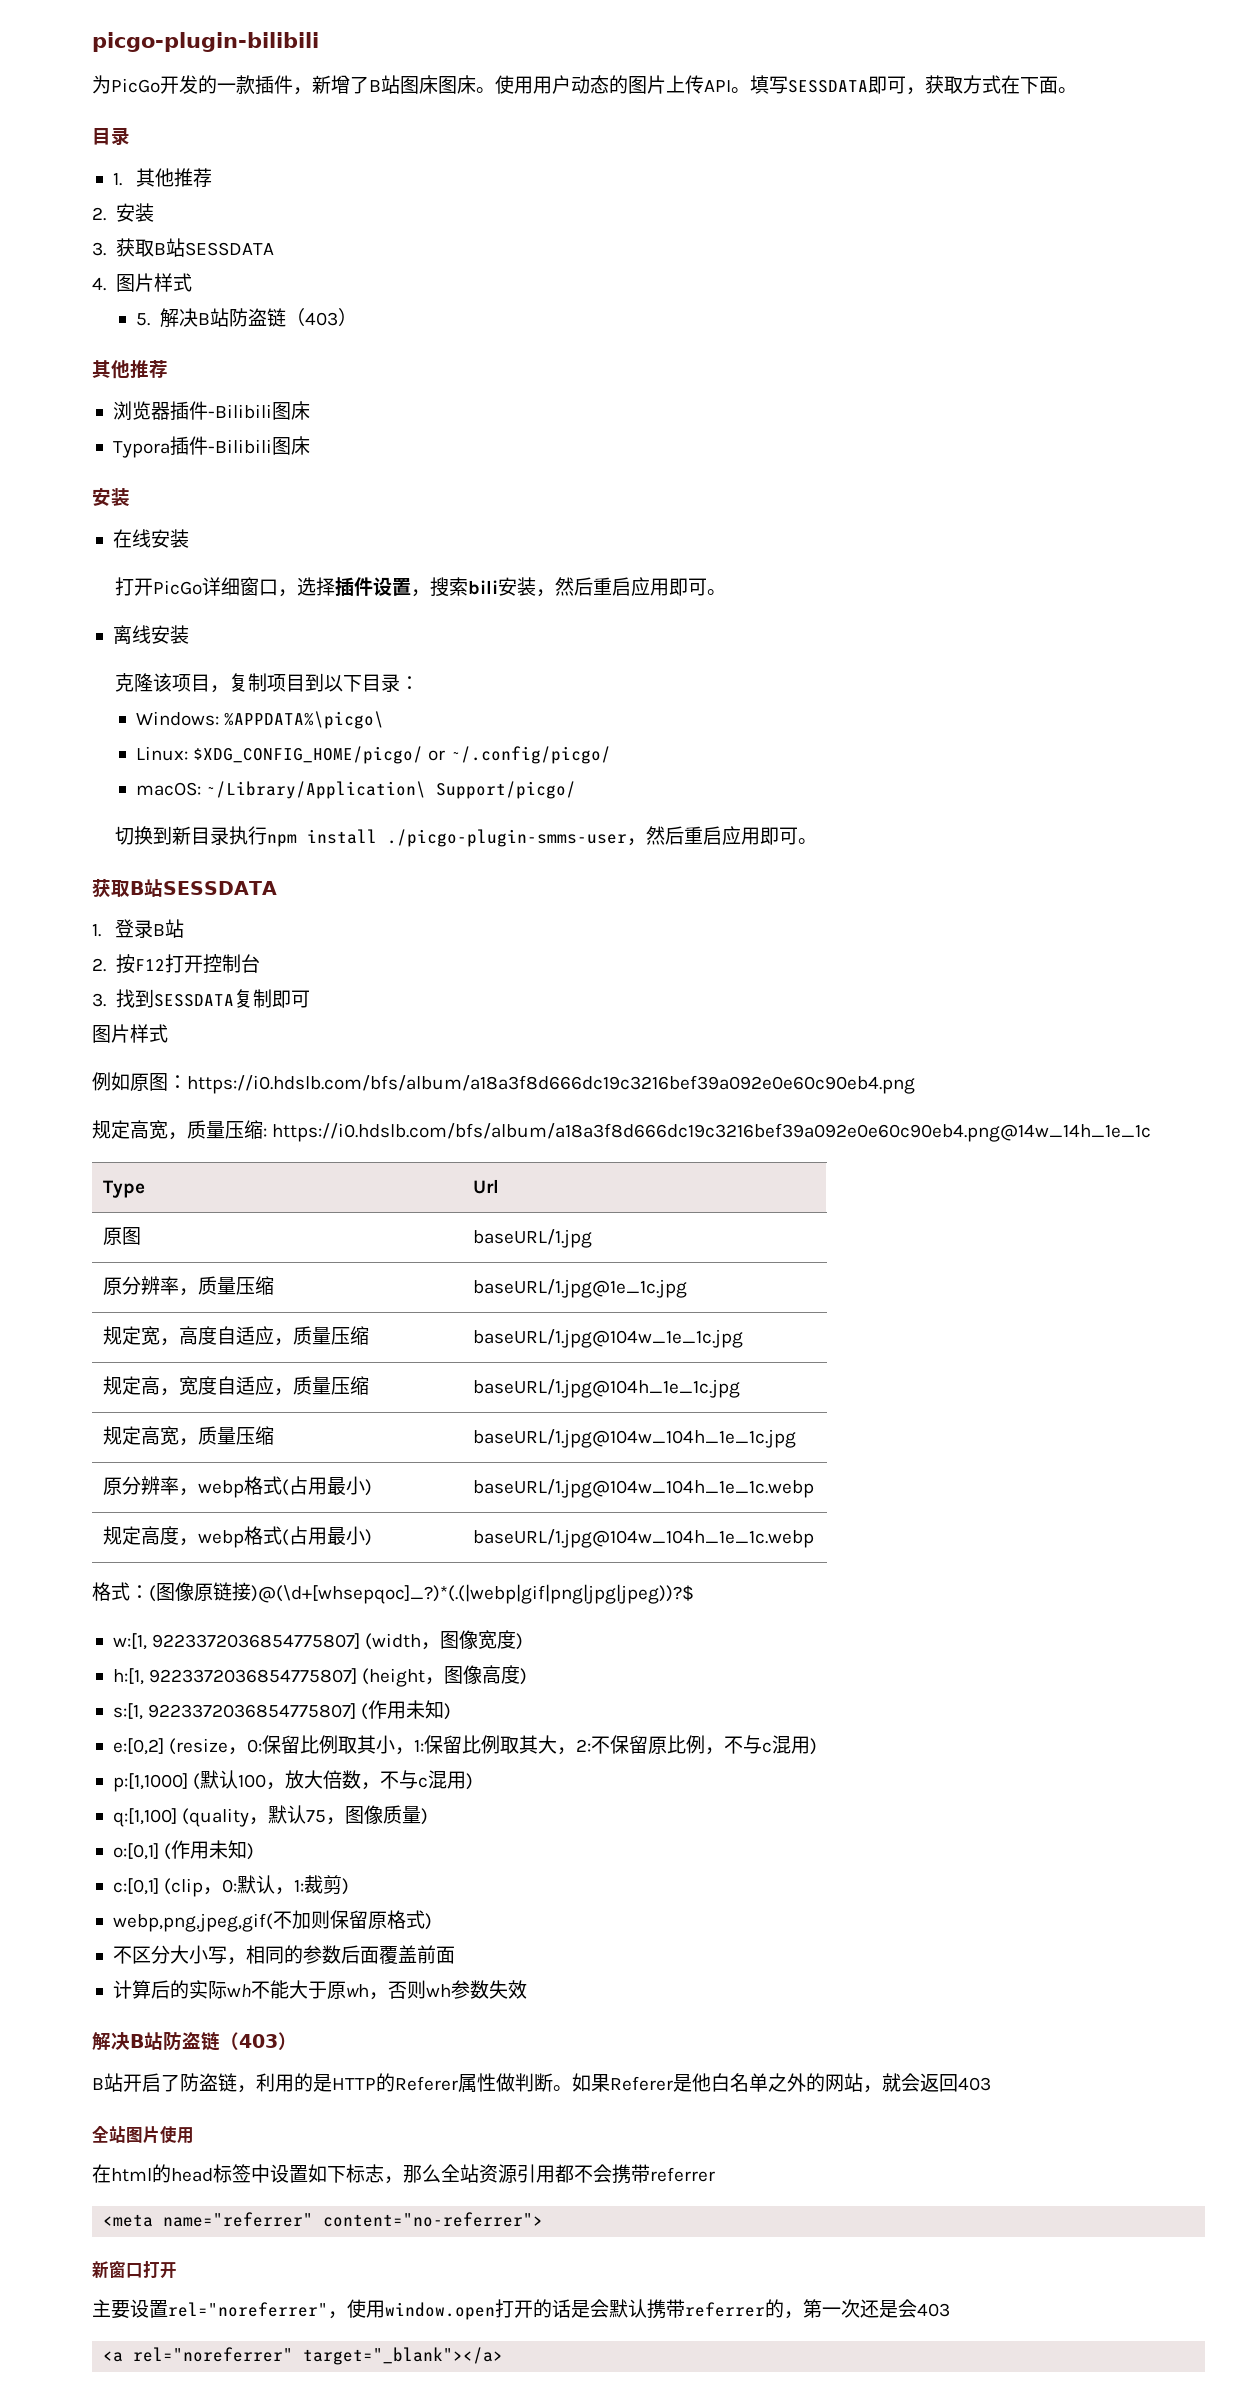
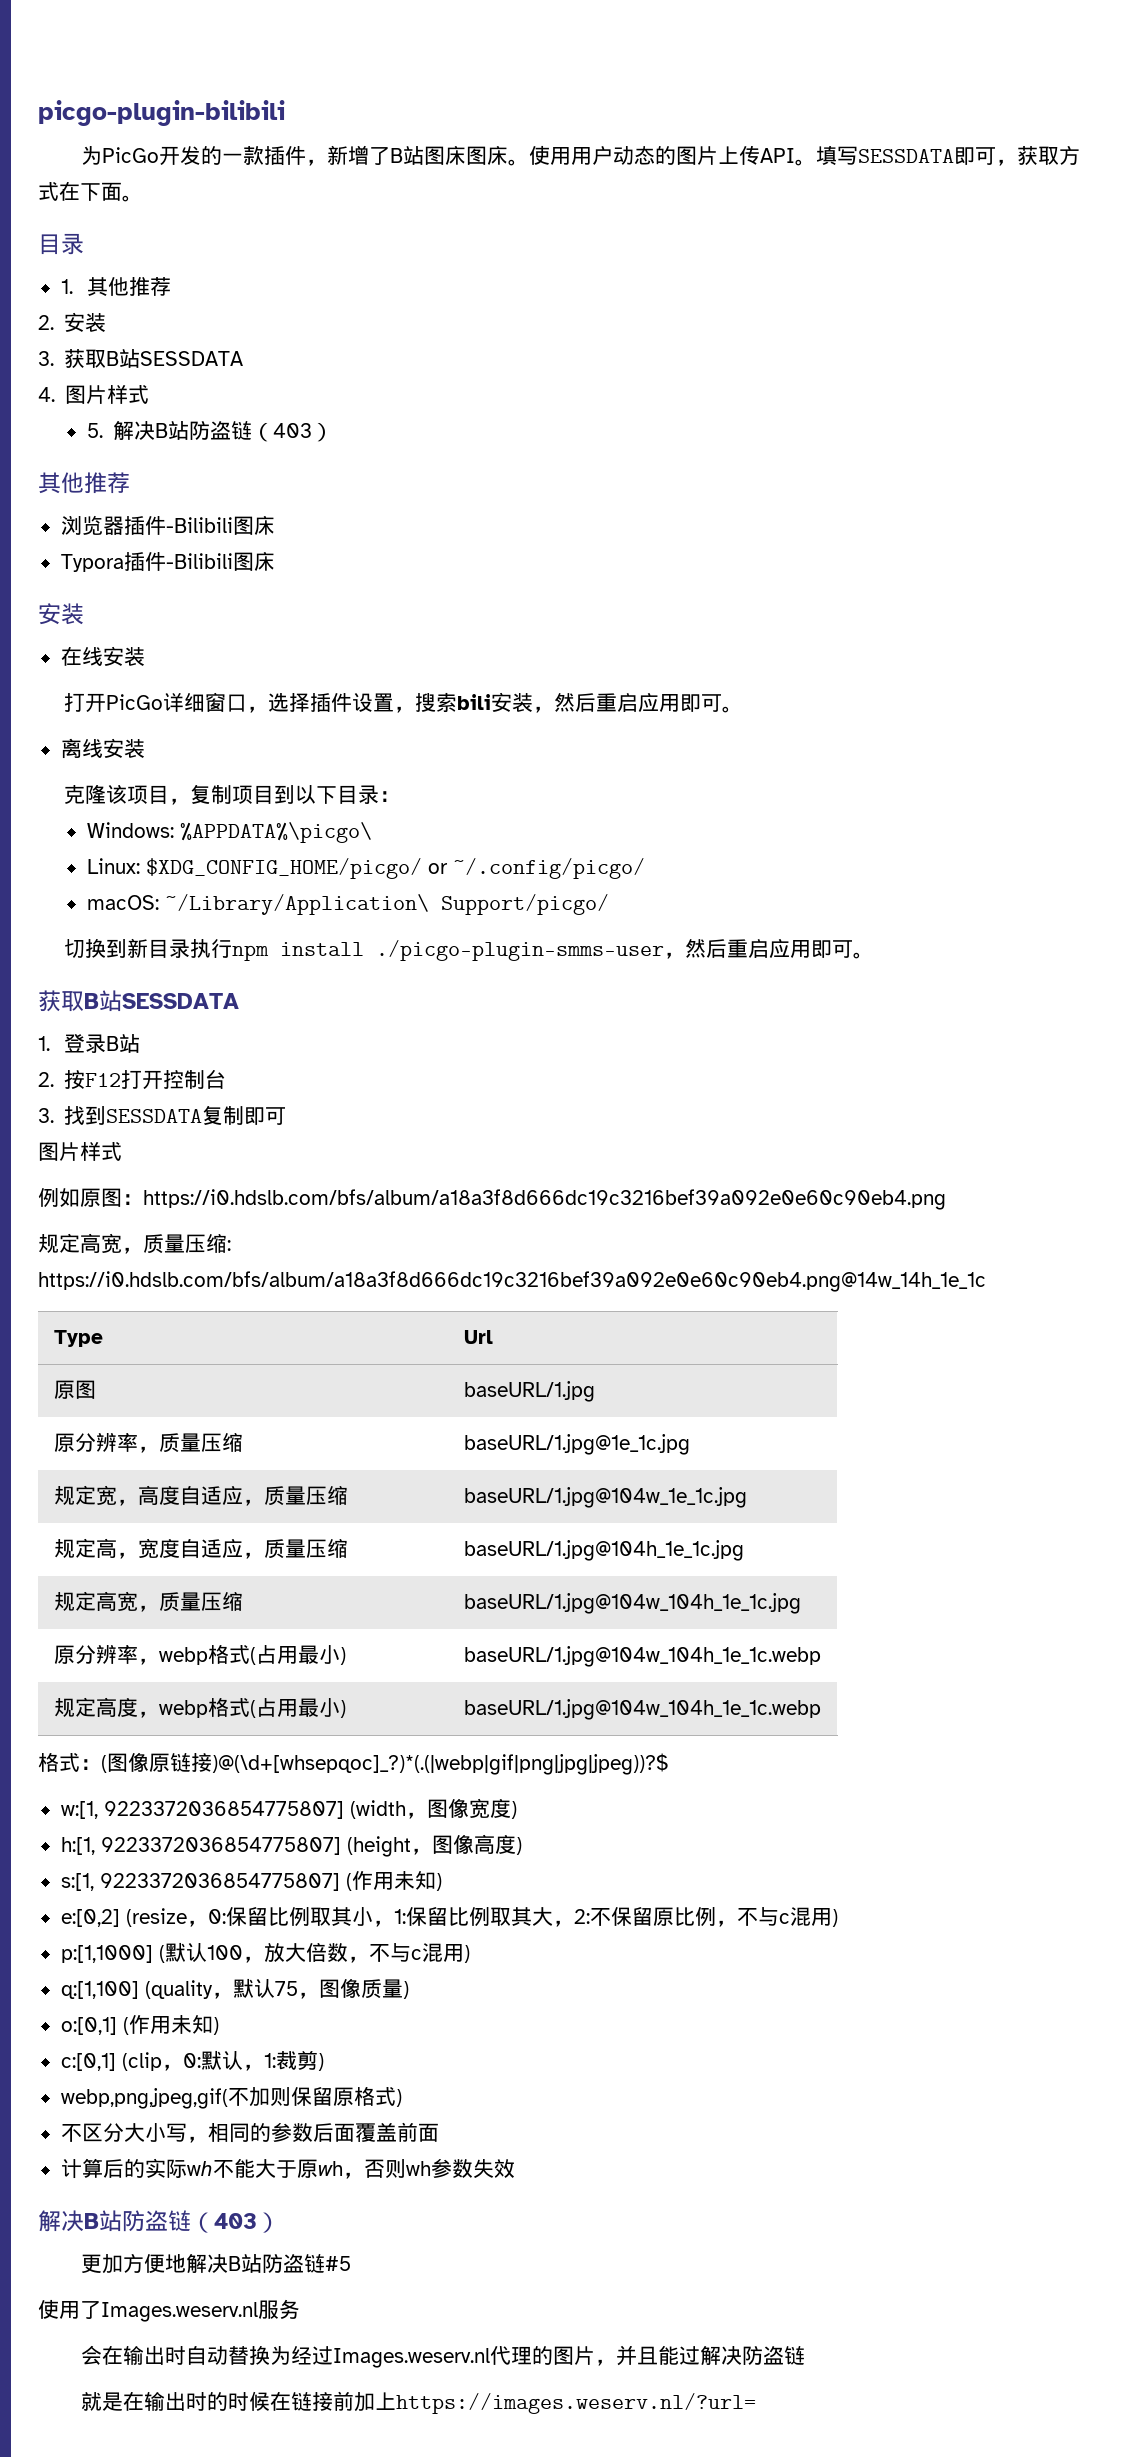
- B站开启了防盗链，利用的是HTTP的Referer属性做判断。如果Referer是他白名单之外的网站，就会返回403
- 全站图片使用
- 在html的head标签中设置如下标志，那么全站资源引用都不会携带referrer
- <meta name="referrer" content="no-referrer">
- 新窗口打开
- 主要设置rel="noreferrer"，使用window.open打开的话是会默认携带referrer的，第一次还是会403
- <a rel="noreferrer" target="_blank"></a>
+ 更加方便地解决B站防盗链#5
+ 使用了Images.weserv.nl服务
+ 会在输出时自动替换为经过Images.weserv.nl代理的图片，并且能过解决防盗链
+ 就是在输出时的时候在链接前加上https://images.weserv.nl/?url=

